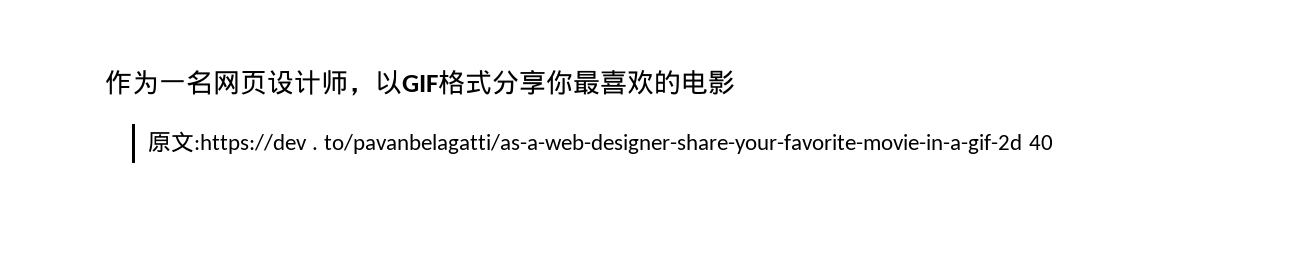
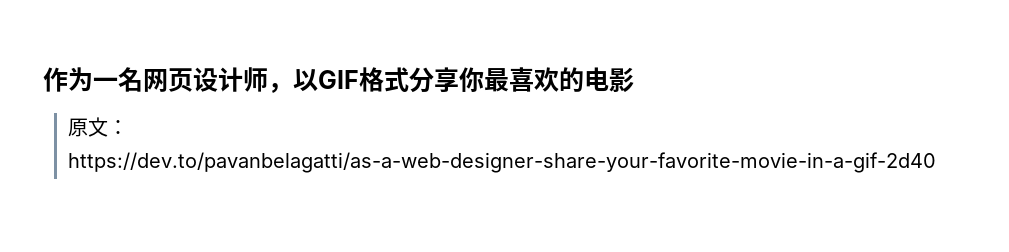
- 原文:https://dev . to/pavanbelagatti/as-a-web-designer-share-your-favorite-movie-in-a-gif-2d 40
+ 原文：https://dev.to/pavanbelagatti/as-a-web-designer-share-your-favorite-movie-in-a-gif-2d40

